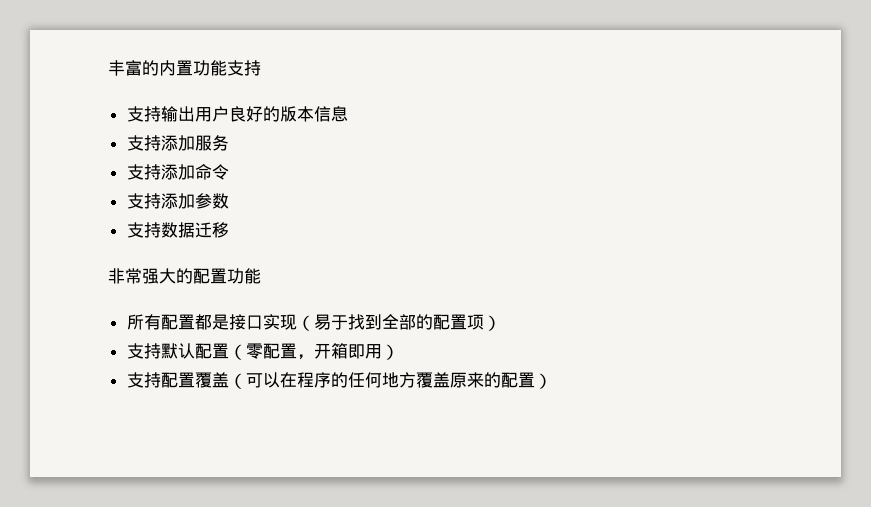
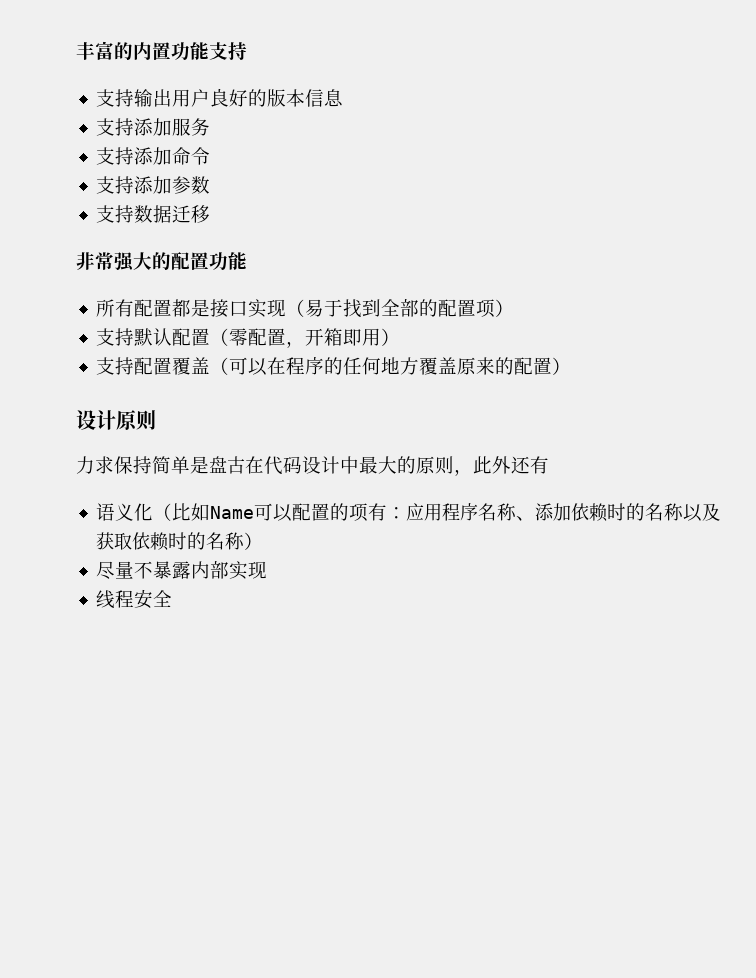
+ 设计原则
+ 力求保持简单是盘古在代码设计中最大的原则，此外还有
+ 语义化（比如Name可以配置的项有：应用程序名称、添加依赖时的名称以及获取依赖时的名称）
+ 尽量不暴露内部实现
+ 线程安全

